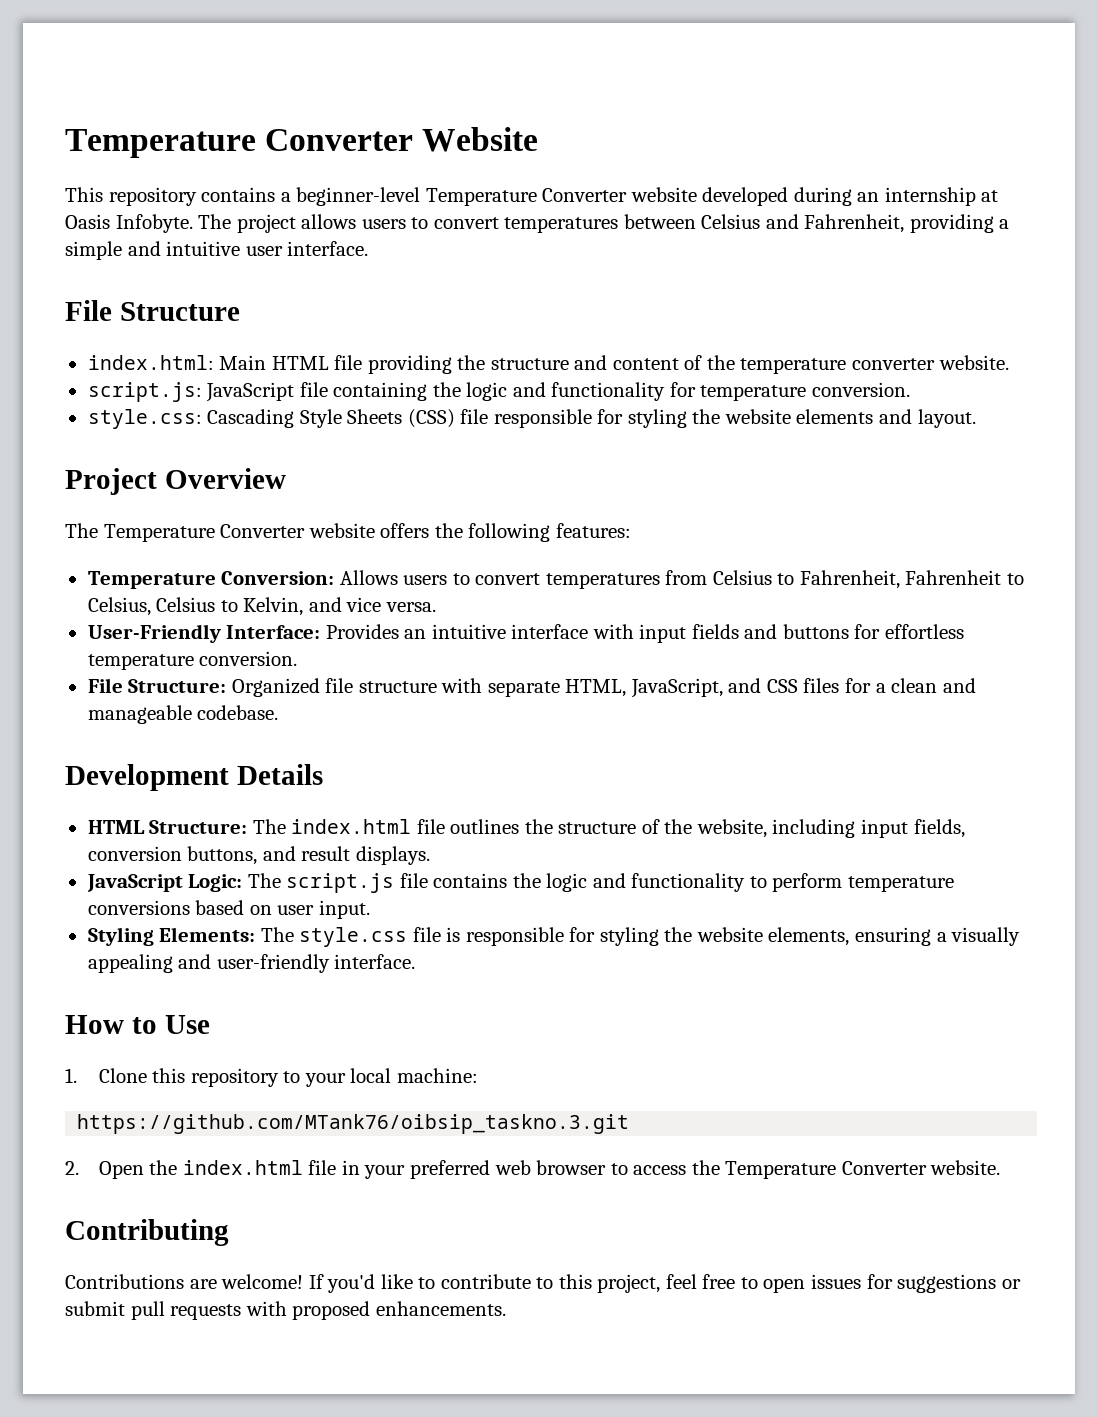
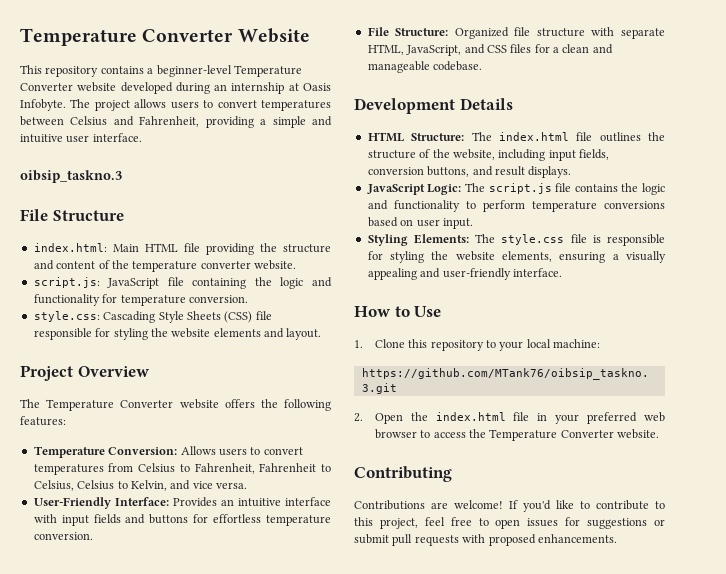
+ oibsip_taskno.3

